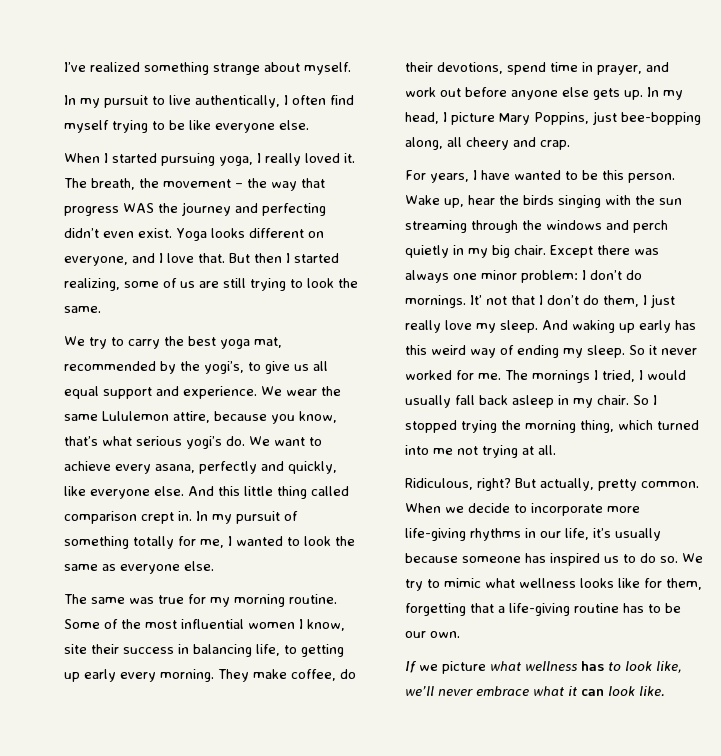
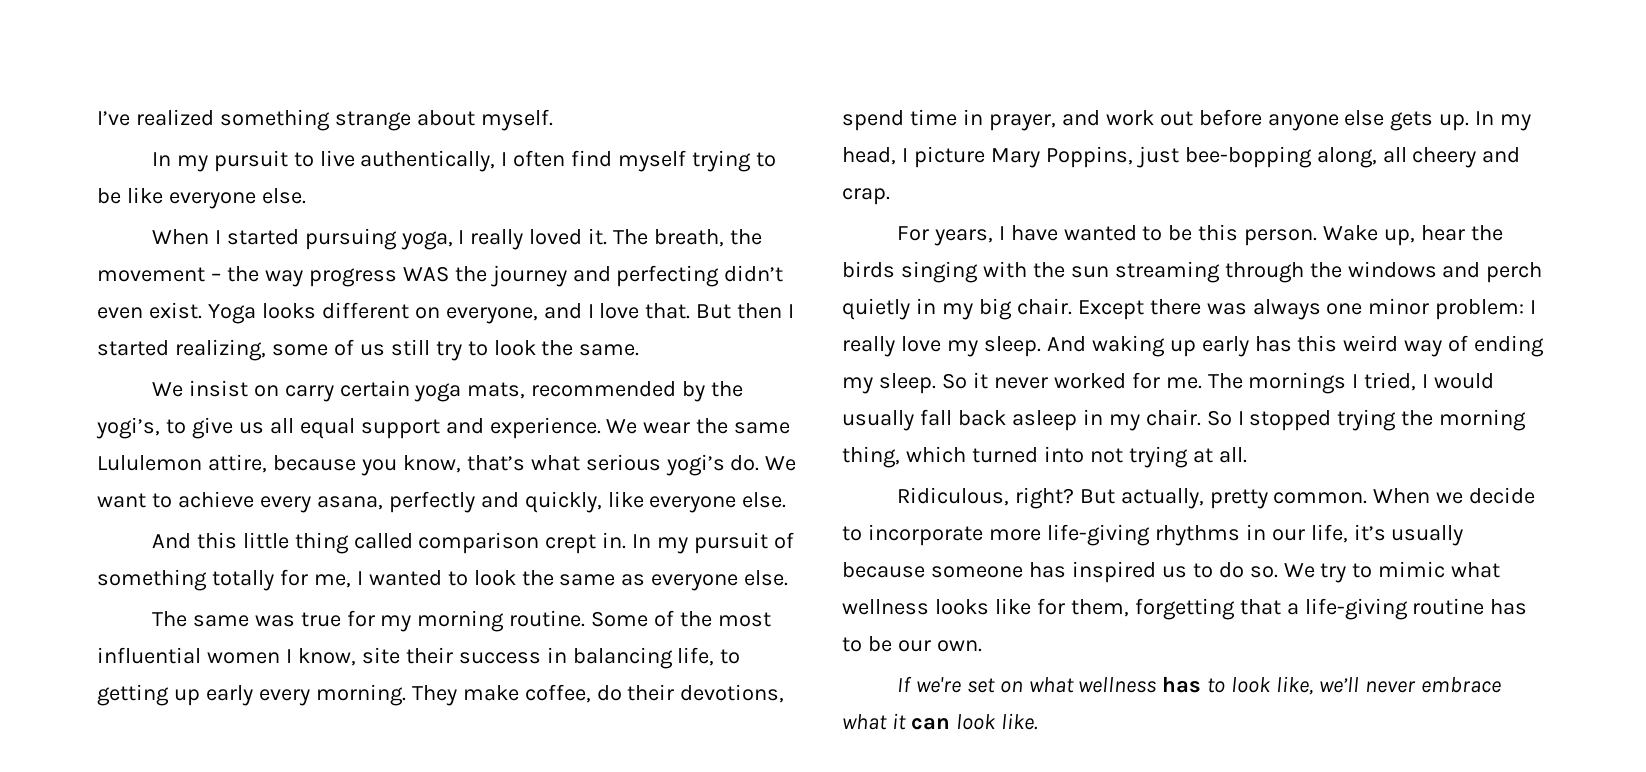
- The breath, the movement – the way that progress WAS the journey and perfecting didn’t even exist.
+ The breath, the movement – the way progress WAS the journey and perfecting didn’t even exist.
- But then I started realizing, some of us are still trying to look the same.
+ But then I started realizing, some of us still try to look the same.
- We try to carry the best yoga mat, recommended by the yogi’s, to give us all equal support and experience.
+ We insist on carry certain yoga mats, recommended by the yogi’s, to give us all equal support and experience.
- We want to achieve every asana, perfectly and quickly, like everyone else. And this little thing called comparison crept in.
+ We want to achieve every asana, perfectly and quickly, like everyone else.
+ And this little thing called comparison crept in.
- Except there was always one minor problem: I don’t do mornings. It’ not that I don’t do them, I just really love my sleep.
+ Except there was always one minor problem: I really love my sleep.
- So I stopped trying the morning thing, which turned into me not trying at all.
+ So I stopped trying the morning thing, which turned into not trying at all.
- If we picture what wellness has to look like, we’ll never embrace what it can look like.
+ If we're set on what wellness has to look like, we’ll never embrace what it can look like.

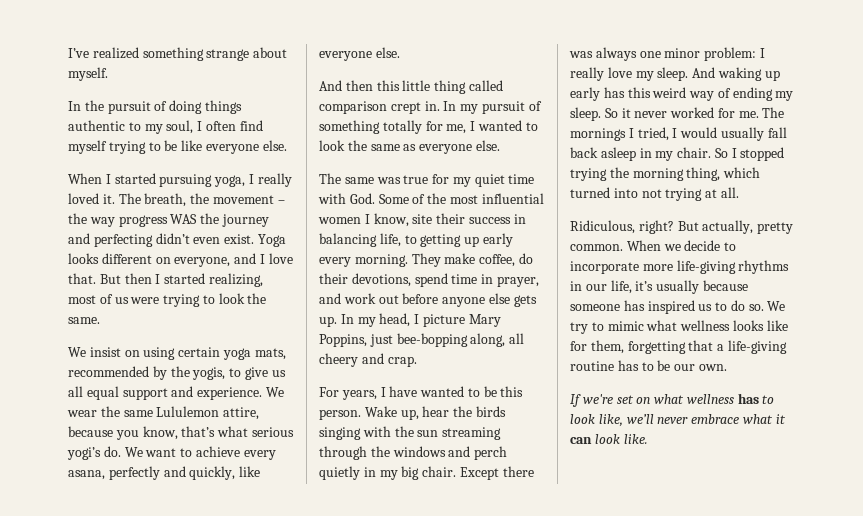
- In my pursuit to live authentically, I often find myself trying to be like everyone else.
+ In the pursuit of doing things authentic to my soul, I often find myself trying to be like everyone else.
- But then I started realizing, some of us still try to look the same.
+ But then I started realizing, most of us were trying to look the same.
- We insist on carry certain yoga mats, recommended by the yogi’s, to give us all equal support and experience.
+ We insist on using certain yoga mats, recommended by the yogis, to give us all equal support and experience.
- And this little thing called comparison crept in.
+ And then this little thing called comparison crept in.
- The same was true for my morning routine. Some of the most influential women I know, site their success in balancing life, to getting up early every morning.
+ The same was true for my quiet time with God. Some of the most influential women I know, site their success in balancing life, to getting up early every morning.

